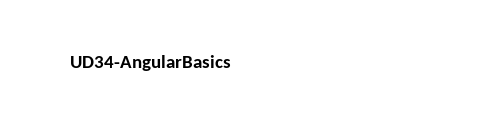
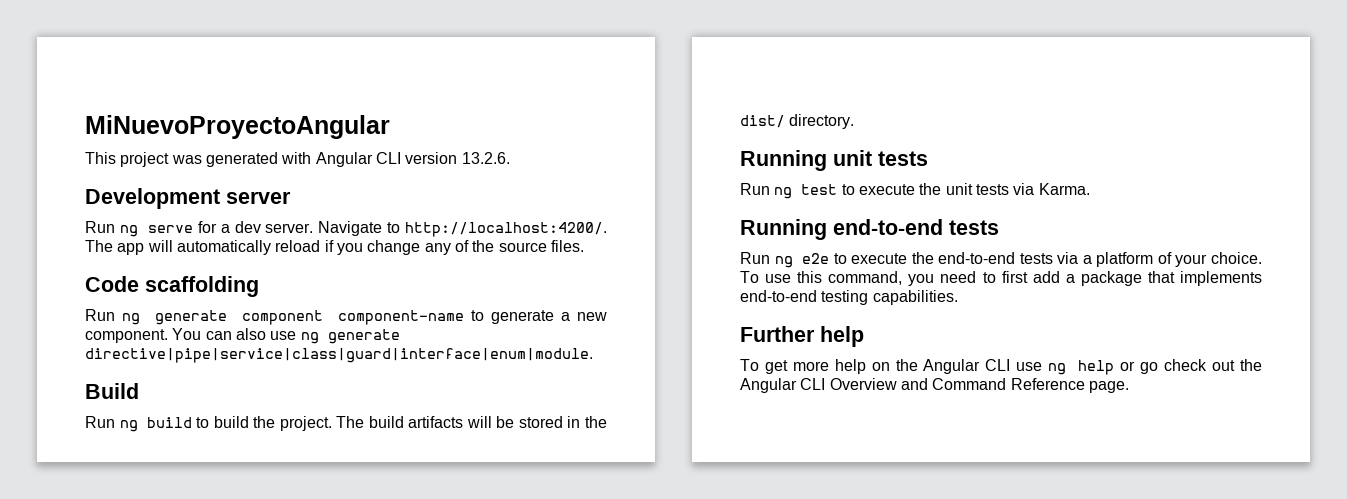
- UD34-AngularBasics
+ MiNuevoProyectoAngular
+ This project was generated with Angular CLI version 13.2.6.
+ Development server
+ Run ng serve for a dev server. Navigate to http://localhost:4200/. The app will automatically reload if you change any of the source files.
+ Code scaffolding
+ Run ng generate component component-name to generate a new component. You can also use ng generate directive|pipe|service|class|guard|interface|enum|module.
+ Build
+ Run ng build to build the project. The build artifacts will be stored in the dist/ directory.
+ Running unit tests
+ Run ng test to execute the unit tests via Karma.
+ Running end-to-end tests
+ Run ng e2e to execute the end-to-end tests via a platform of your choice. To use this command, you need to first add a package that implements end-to-end testing capabilities.
+ Further help
+ To get more help on the Angular CLI use ng help or go check out the Angular CLI Overview and Command Reference page.

